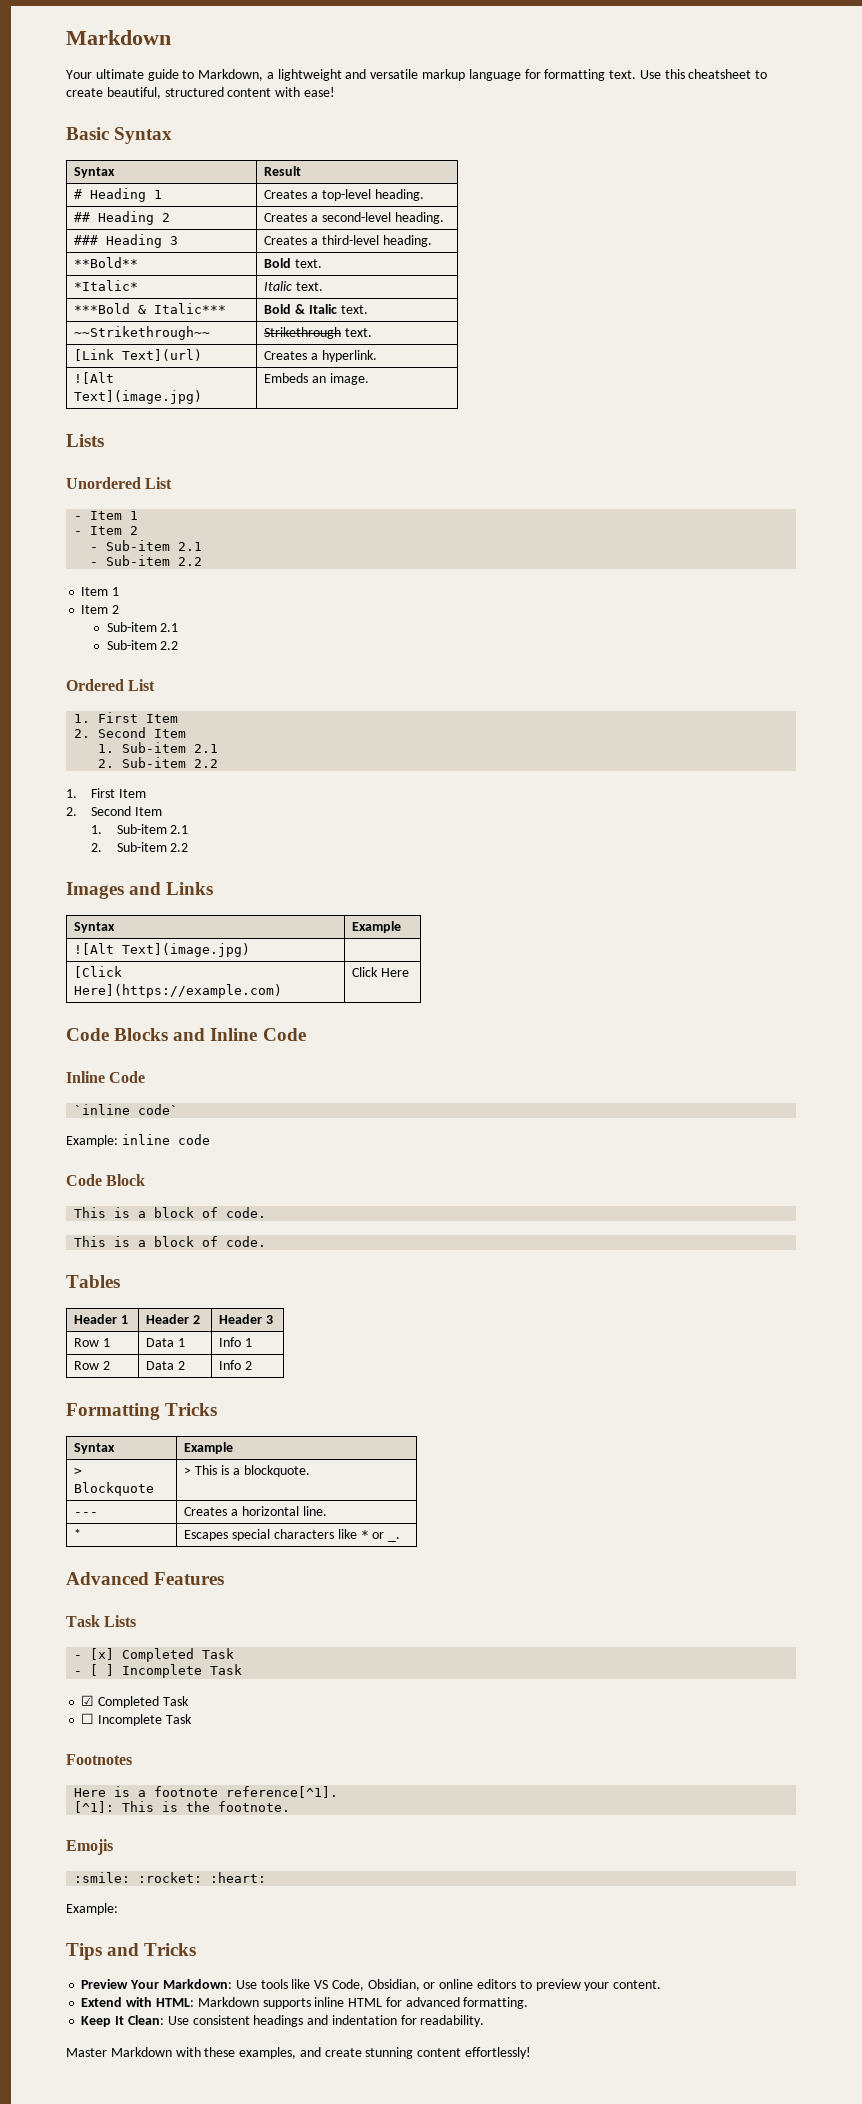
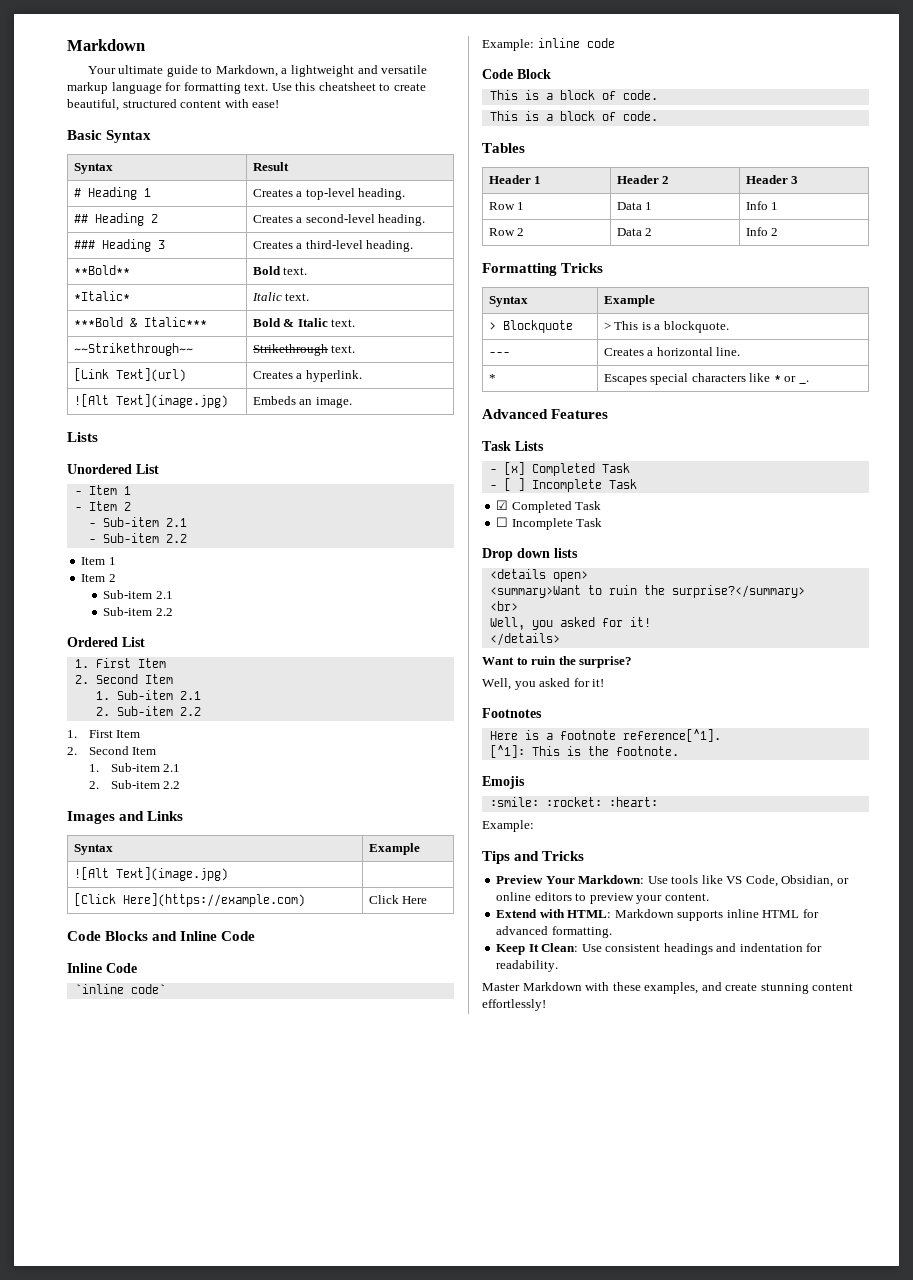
+ Drop down lists
+ <details open>
+ <summary>Want to ruin the surprise?</summary>
+ <br>
+ Well, you asked for it!
+ </details>
+ Want to ruin the surprise?
+ Well, you asked for it!

